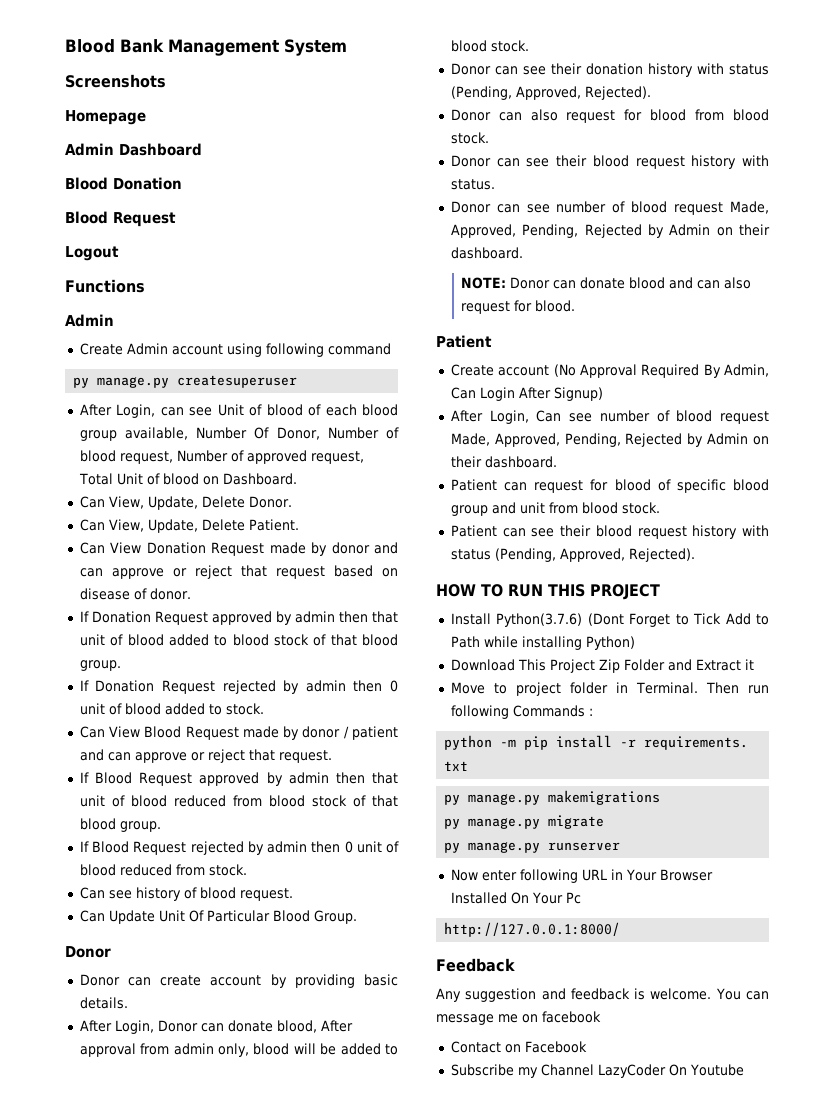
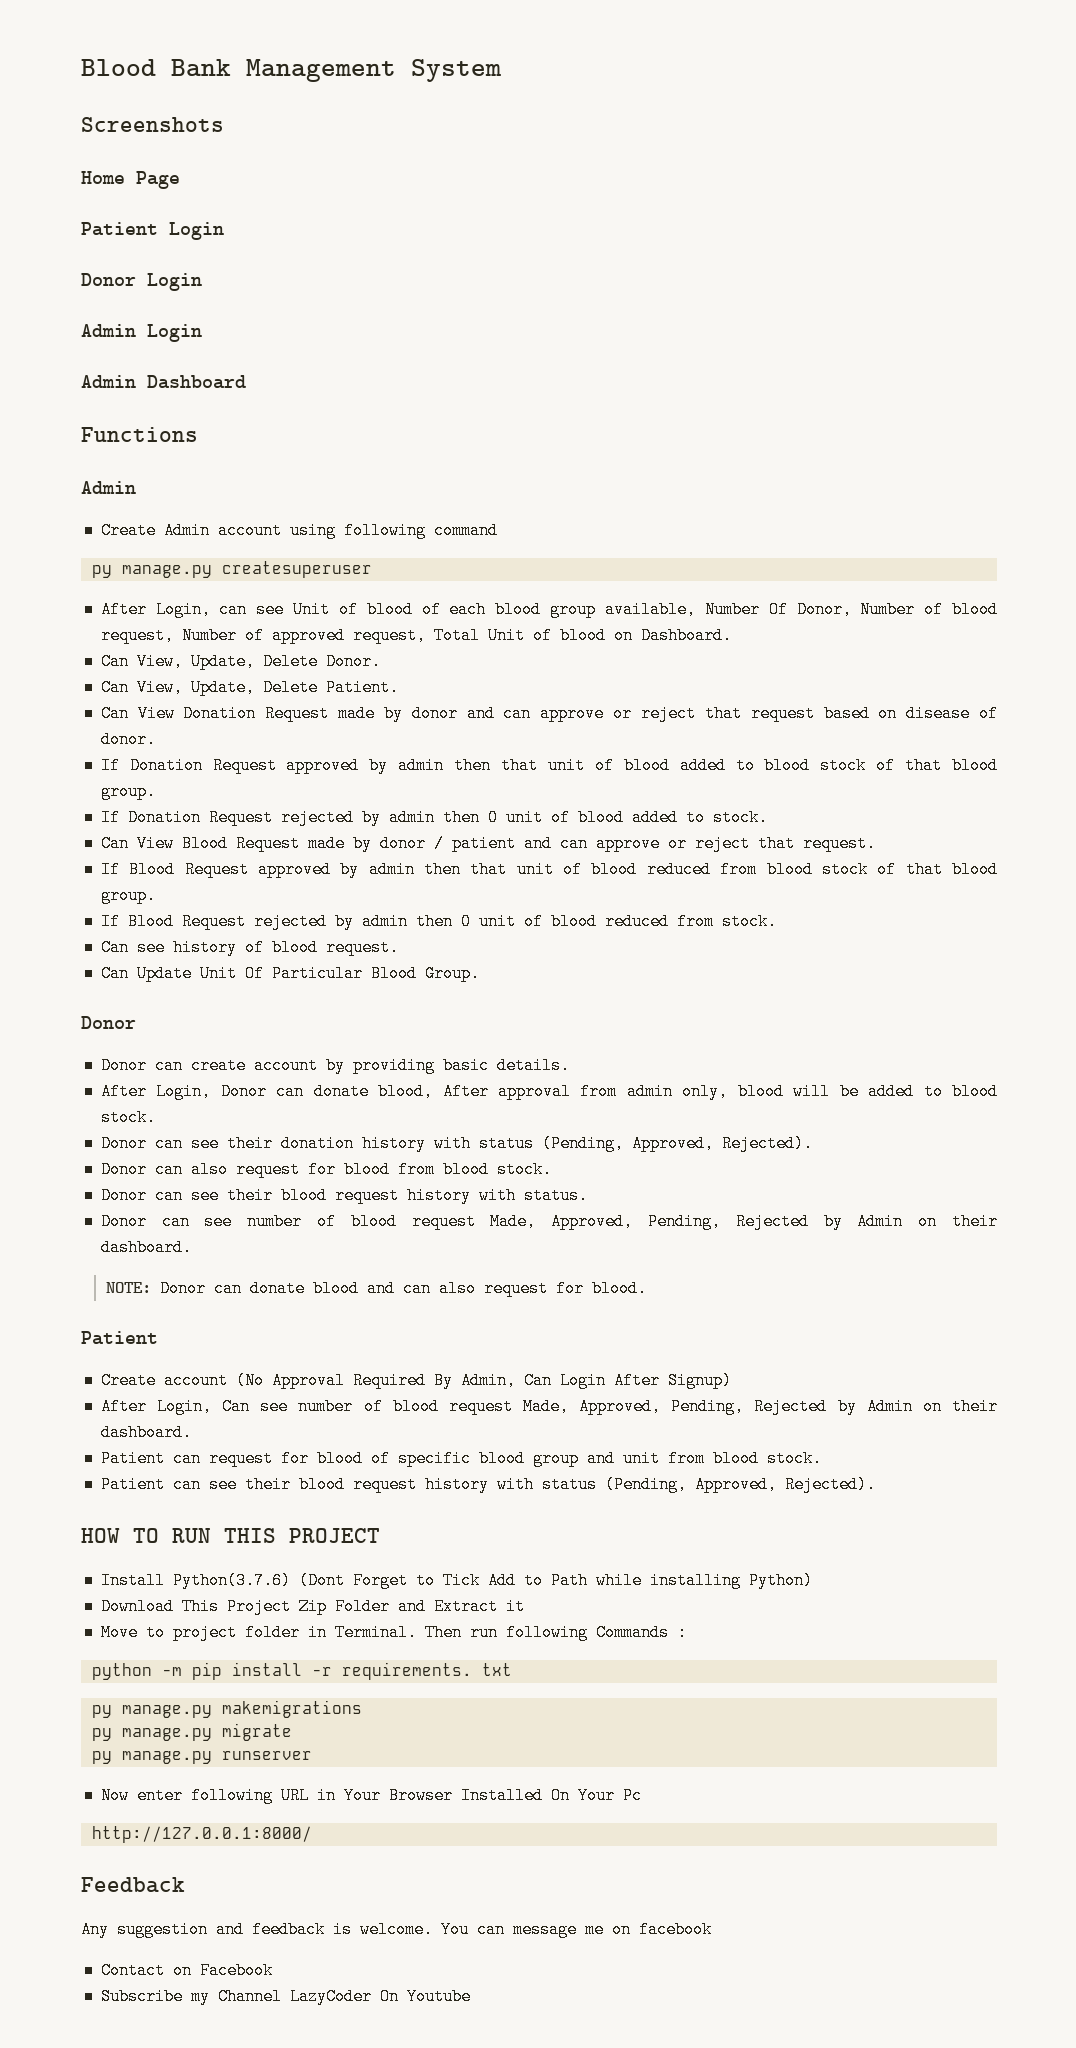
- Homepage
+ Home Page
+ Patient Login
+ Donor Login
+ Admin Login
  Admin Dashboard
- Blood Donation
- Blood Request
- Logout

